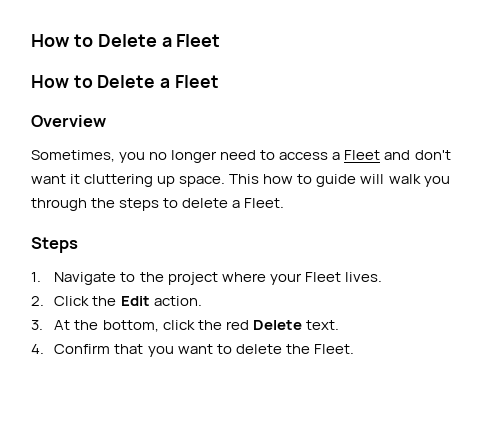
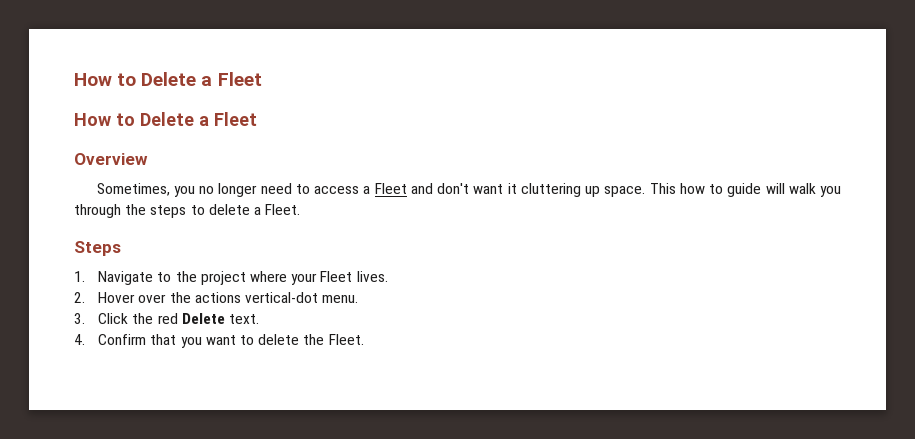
- 2. Click the Edit action.
- 3. At the bottom, click the red Delete text.
+ 2. Hover over the actions vertical-dot menu.
+ 3. Click the red Delete text.

